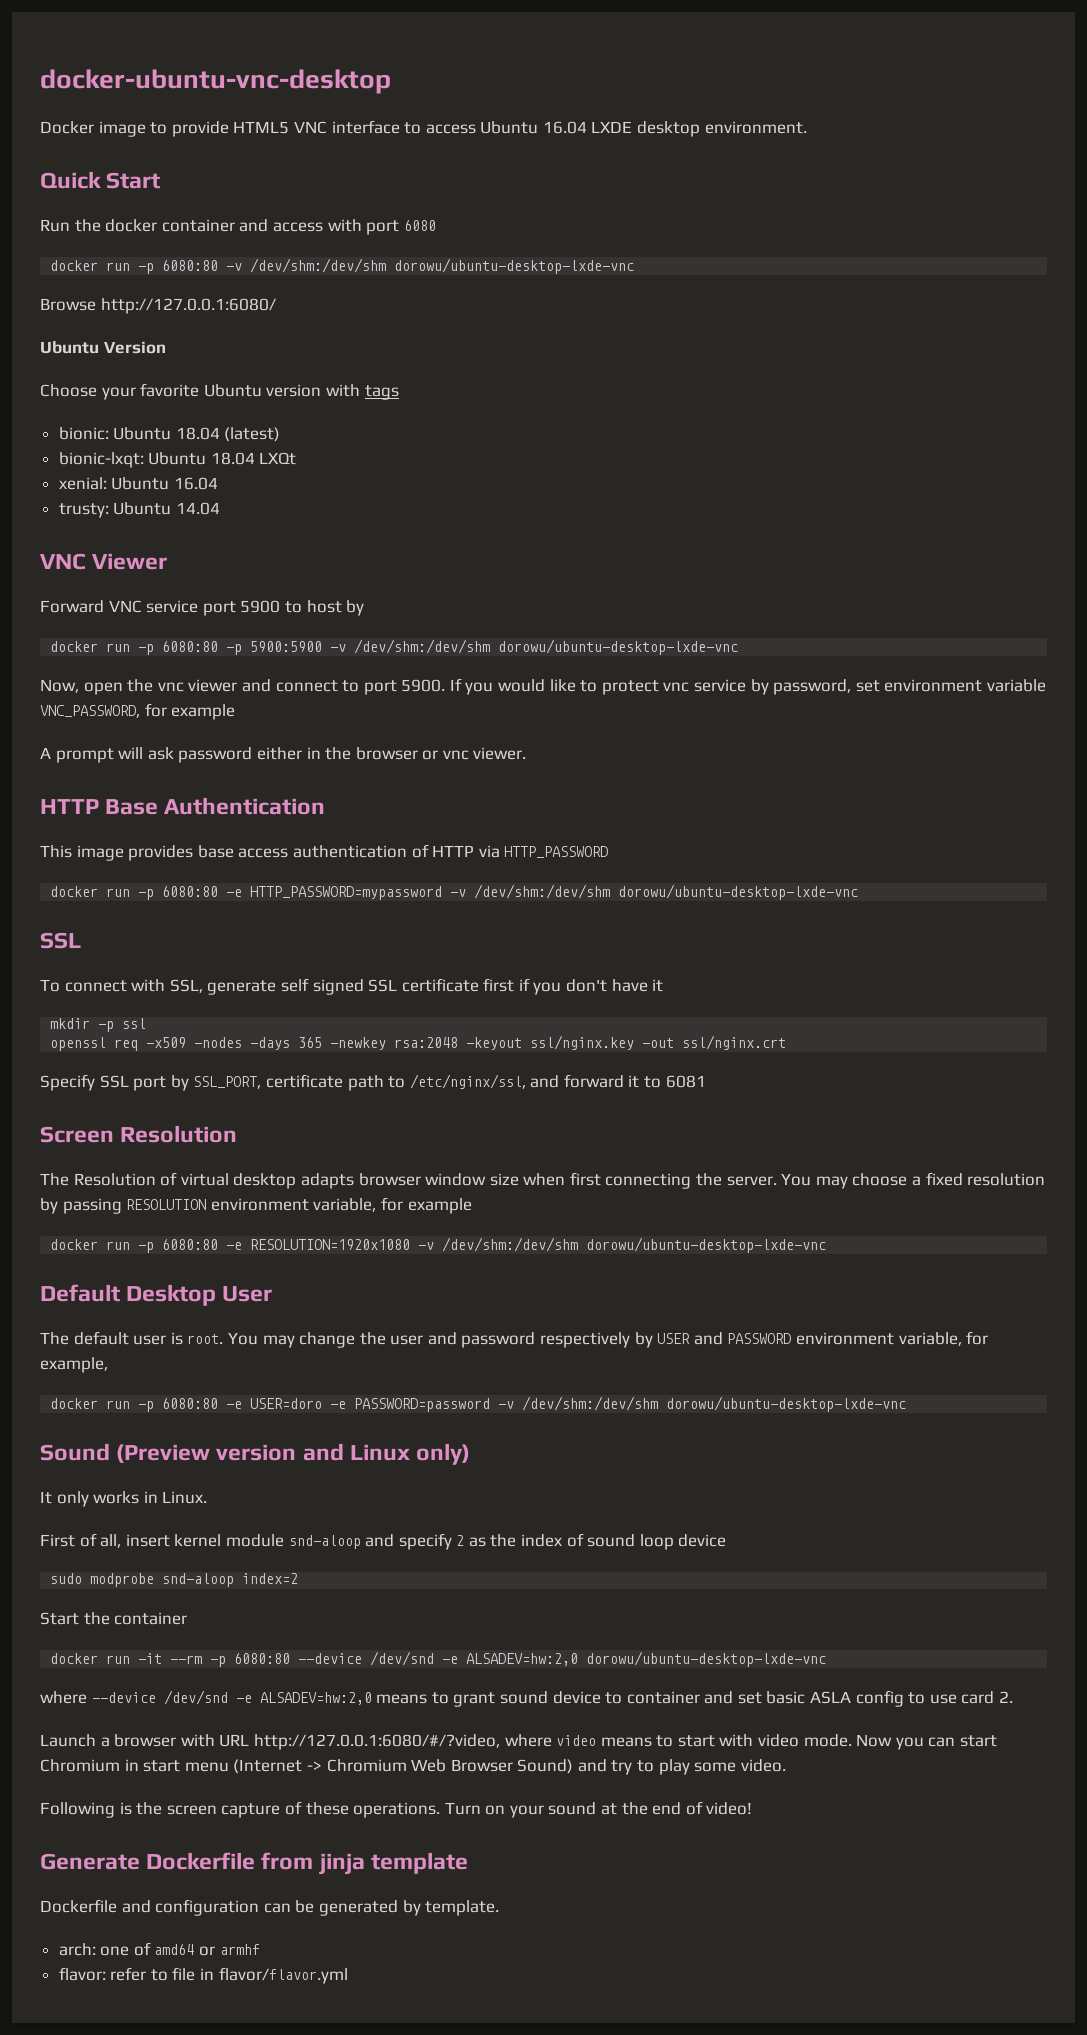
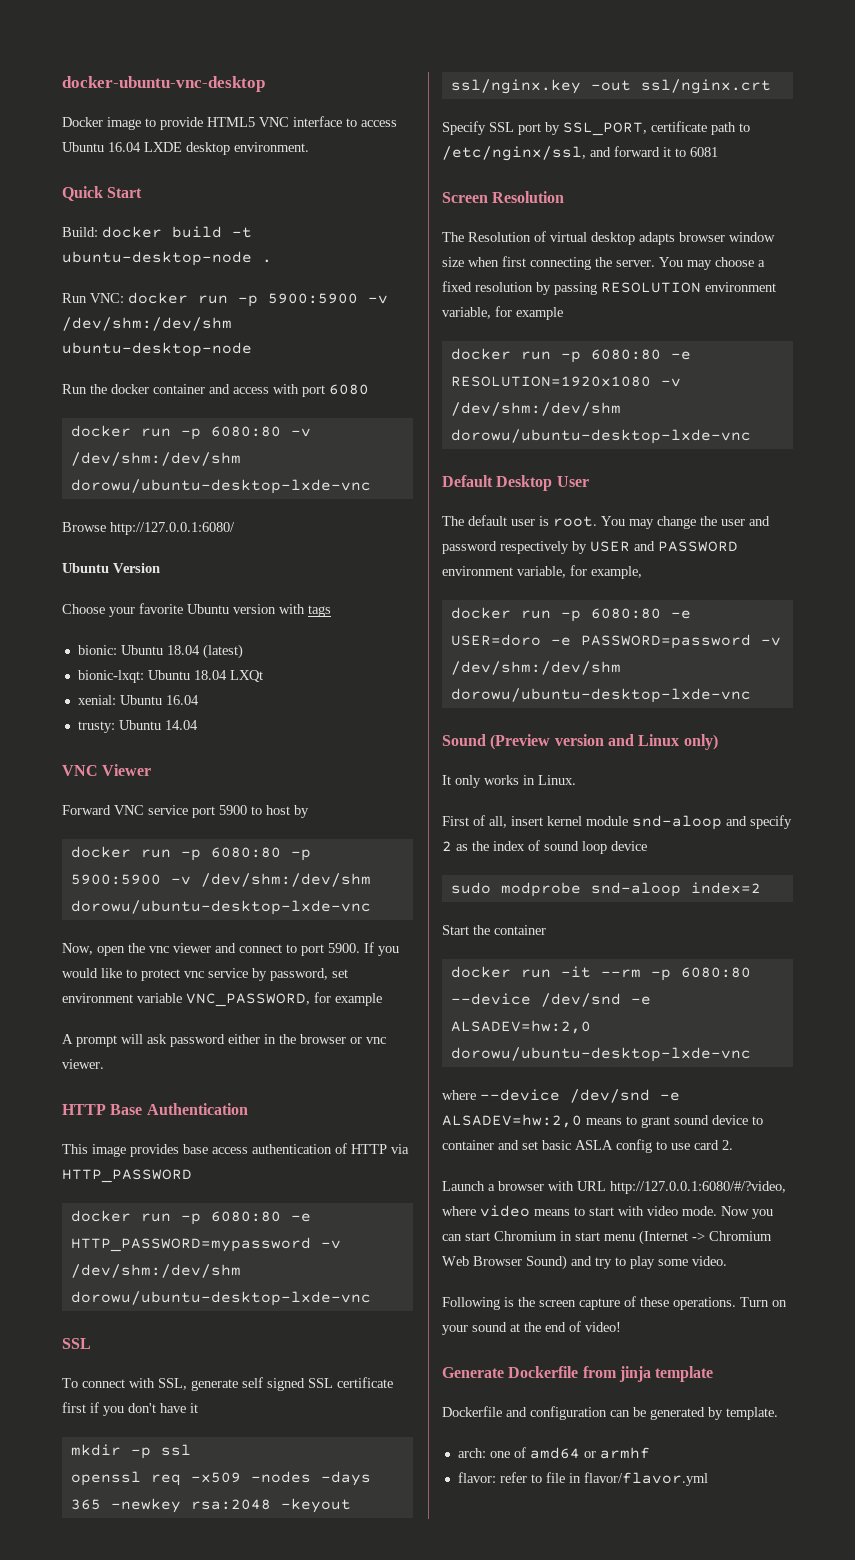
+ Build: docker build -t ubuntu-desktop-node .
+ Run VNC: docker run -p 5900:5900 -v /dev/shm:/dev/shm ubuntu-desktop-node

